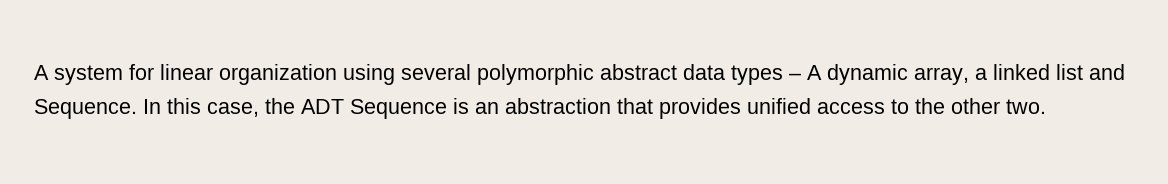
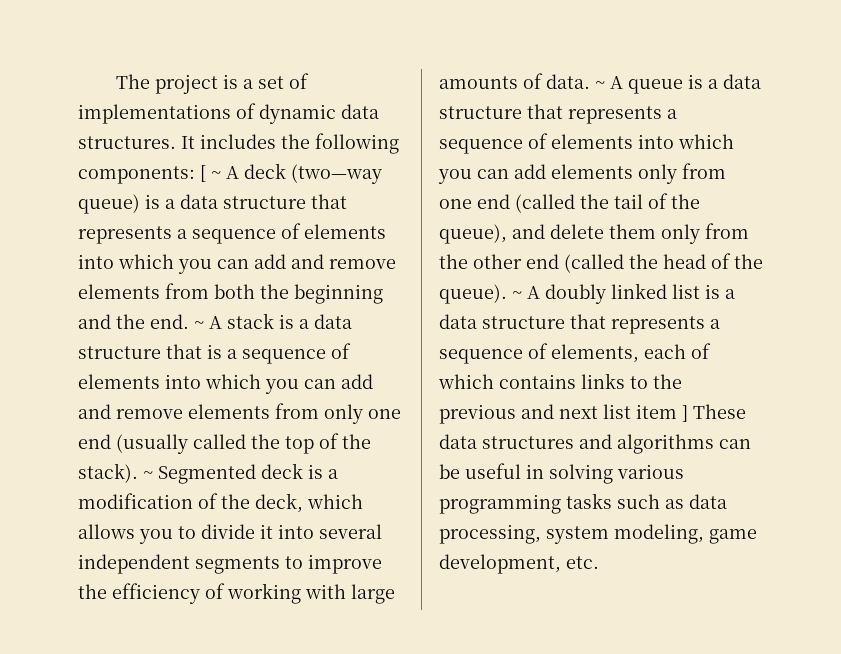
- A system for linear organization using several polymorphic abstract data types – A dynamic array, a linked list and Sequence. In this case, the ADT Sequence is an abstraction that provides unified access to the other two.
+ The project is a set of implementations of dynamic data structures. It includes the following components: [ ~ A deck (two—way queue) is a data structure that represents a sequence of elements into which you can add and remove elements from both the beginning and the end. ~ A stack is a data structure that is a sequence of elements into which you can add and remove elements from only one end (usually called the top of the stack). ~ Segmented deck is a modification of the deck, which allows you to divide it into several independent segments to improve the efficiency of working with large amounts of data. ~ A queue is a data structure that represents a sequence of elements into which you can add elements only from one end (called the tail of the queue), and delete them only from the other end (called the head of the queue). ~ A doubly linked list is a data structure that represents a sequence of elements, each of which contains links to the previous and next list item ] These data structures and algorithms can be useful in solving various programming tasks such as data processing, system modeling, game development, etc.

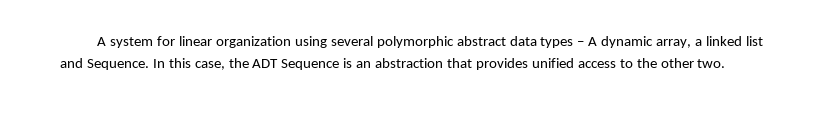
- The project is a set of implementations of dynamic data structures. It includes the following components: [ ~ A deck (two—way queue) is a data structure that represents a sequence of elements into which you can add and remove elements from both the beginning and the end. ~ A stack is a data structure that is a sequence of elements into which you can add and remove elements from only one end (usually called the top of the stack). ~ Segmented deck is a modification of the deck, which allows you to divide it into several independent segments to improve the efficiency of working with large amounts of data. ~ A queue is a data structure that represents a sequence of elements into which you can add elements only from one end (called the tail of the queue), and delete them only from the other end (called the head of the queue). ~ A doubly linked list is a data structure that represents a sequence of elements, each of which contains links to the previous and next list item ] These data structures and algorithms can be useful in solving various programming tasks such as data processing, system modeling, game development, etc.
+ A system for linear organization using several polymorphic abstract data types – A dynamic array, a linked list and Sequence. In this case, the ADT Sequence is an abstraction that provides unified access to the other two.

